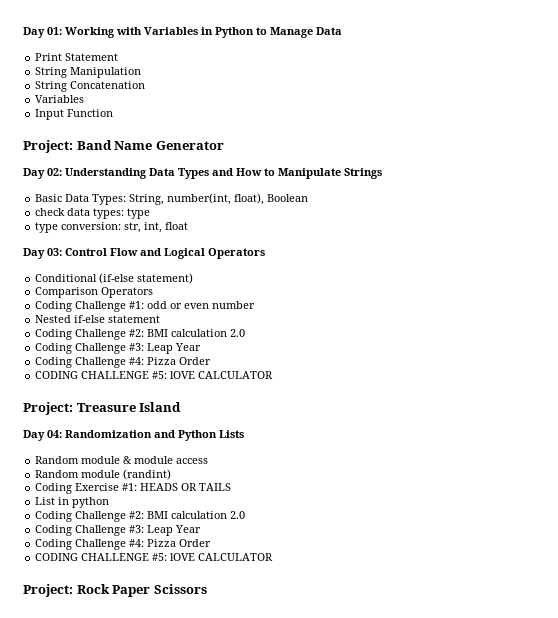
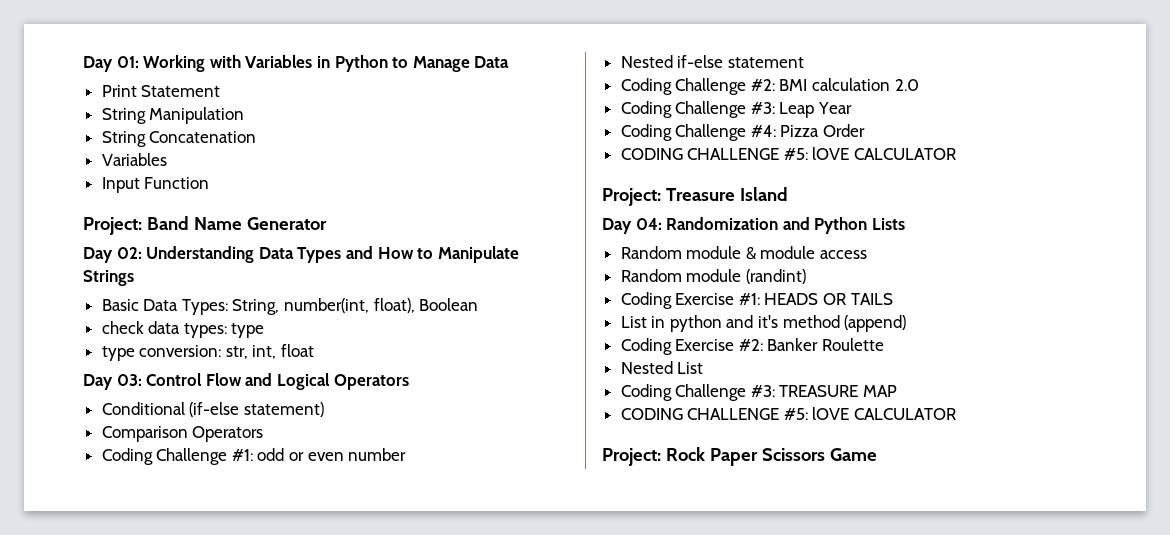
- List in python
- Coding Challenge #2: BMI calculation 2.0
- Coding Challenge #3: Leap Year
- Coding Challenge #4: Pizza Order
+ List in python and it's method (append)
+ Coding Exercise #2: Banker Roulette
+ Nested List
+ Coding Challenge #3: TREASURE MAP
- Project: Rock Paper Scissors
+ Project: Rock Paper Scissors Game

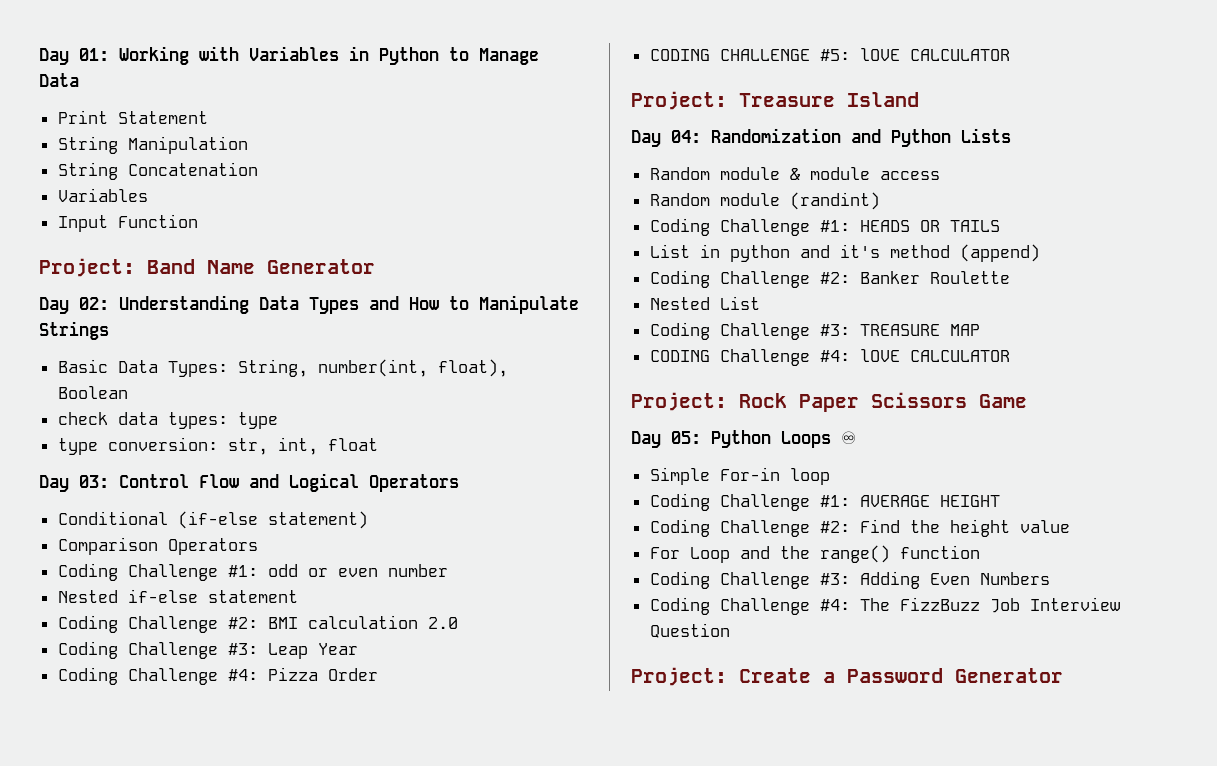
- Coding Exercise #1: HEADS OR TAILS
+ Coding Challenge #1: HEADS OR TAILS
- Coding Exercise #2: Banker Roulette
+ Coding Challenge #2: Banker Roulette
  Coding Challenge #3: TREASURE MAP
- CODING CHALLENGE #5: lOVE CALCULATOR
+ CODING Challenge #4: lOVE CALCULATOR
+ Day 05: Python Loops ♾
+ Simple For-in loop
+ Coding Challenge #1: AVERAGE HEIGHT
+ Coding Challenge #2: Find the height value
+ For Loop and the range() function
+ Coding Challenge #3: Adding Even Numbers
+ Coding Challenge #4: The FizzBuzz Job Interview Question
+ Project: Create a Password Generator

